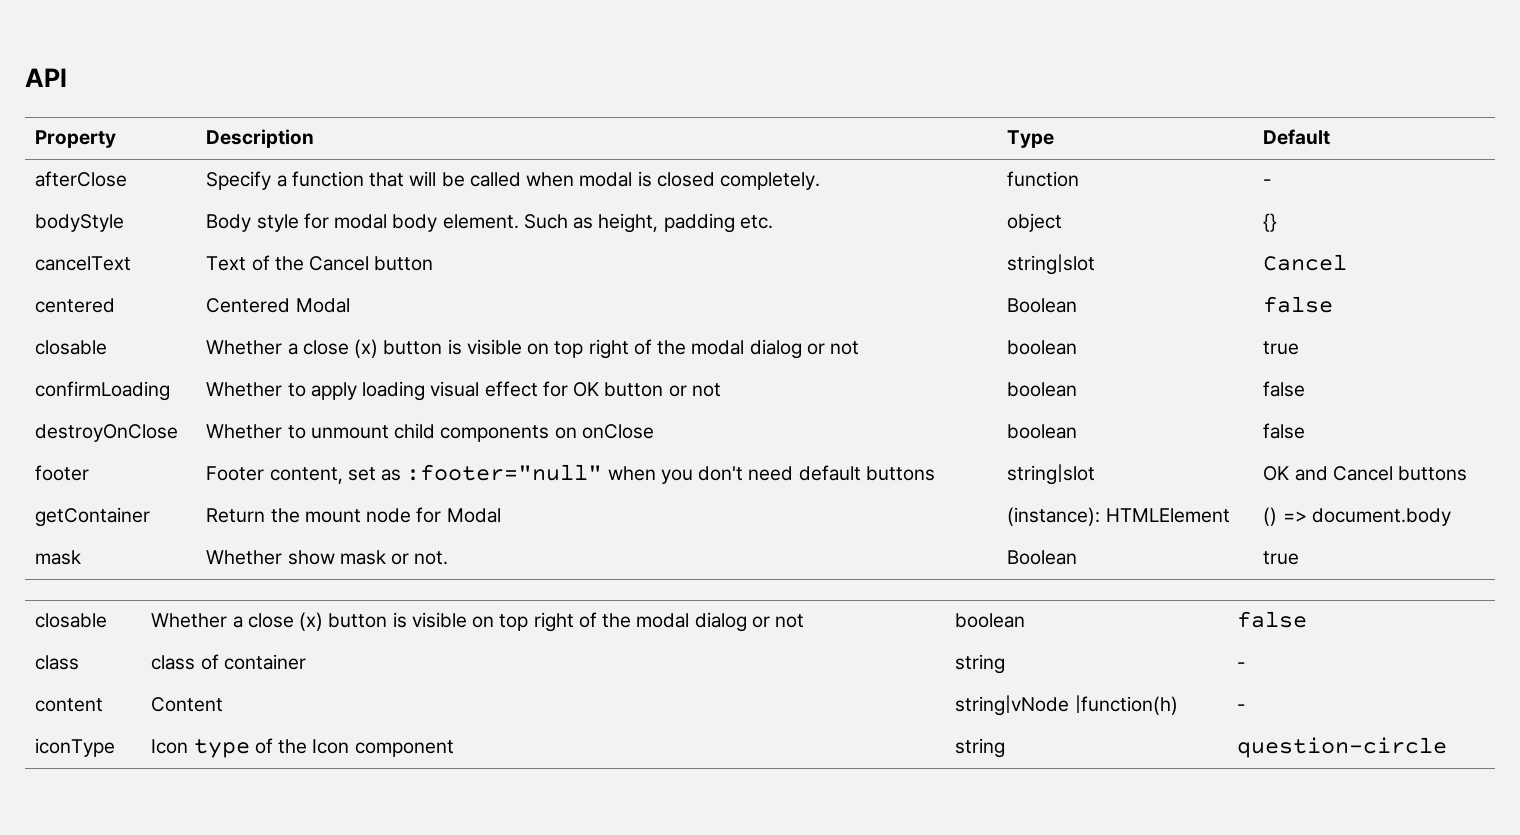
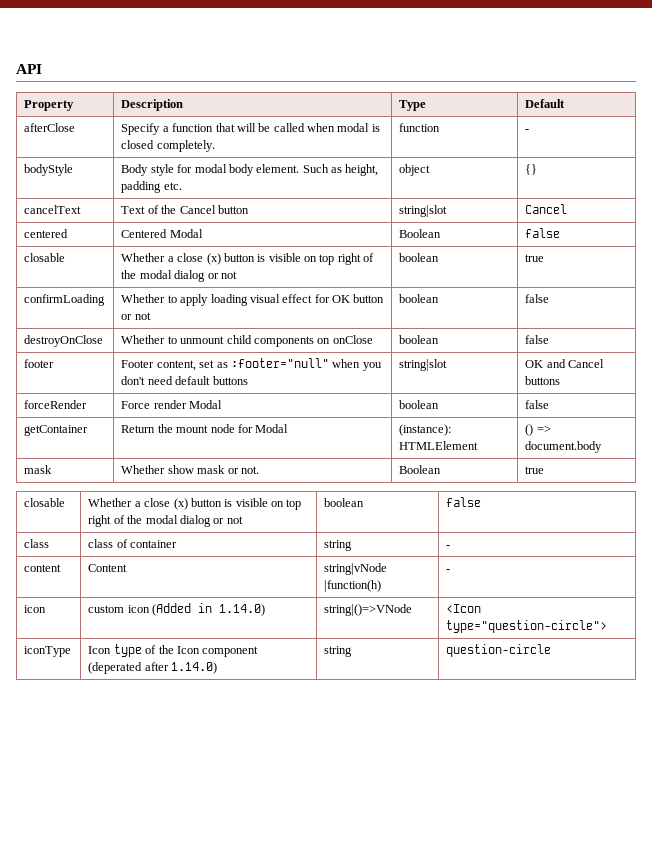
+ forceRender | Force render Modal | boolean | false
+ icon | custom icon (Added in 1.14.0) | string|()=>VNode | <Icon type="question-circle">
- iconType | Icon type of the Icon component | string | question-circle
+ iconType | Icon type of the Icon component (deperated after 1.14.0) | string | question-circle

